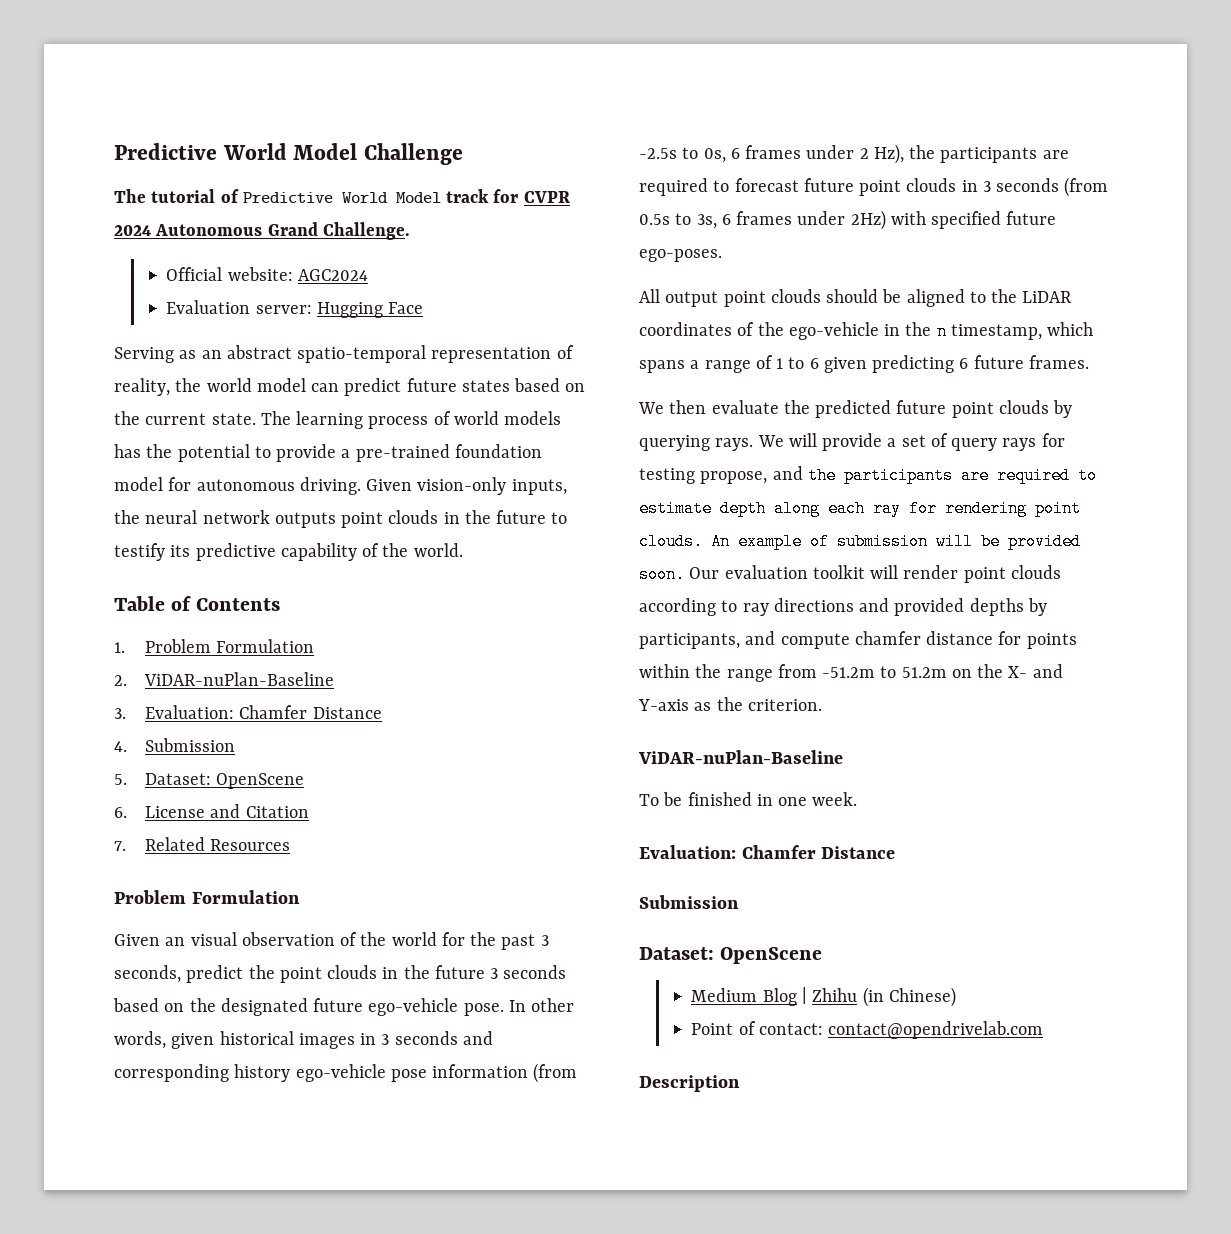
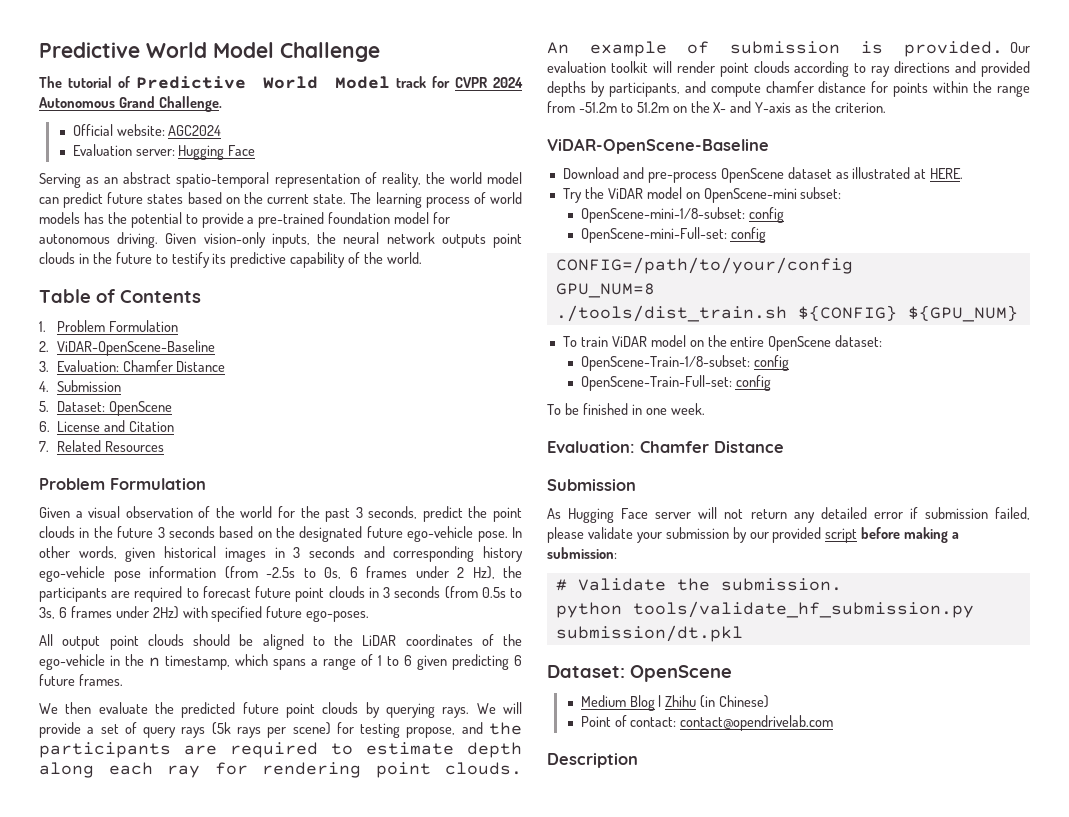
- 2. ViDAR-nuPlan-Baseline
+ 2. ViDAR-OpenScene-Baseline
- Given an visual observation of the world for the past 3 seconds, predict the point clouds in the future 3 seconds based on the designated future ego-vehicle pose.
+ Given a visual observation of the world for the past 3 seconds, predict the point clouds in the future 3 seconds based on the designated future ego-vehicle pose.
- We will provide a set of query rays for testing propose, and the participants are required to estimate depth along each ray for rendering point clouds.
+ We will provide a set of query rays (5k rays per scene) for testing propose, and the participants are required to estimate depth along each ray for rendering point clouds.
- An example of submission will be provided soon.
+ An example of submission is provided.
  Our evaluation toolkit will render point clouds according to ray directions and provided depths by participants, and compute chamfer distance for points within the range from -51.2m to 51.2m on the X- and Y-axis as the criterion.
- ViDAR-nuPlan-Baseline
+ ViDAR-OpenScene-Baseline
+ Download and pre-process OpenScene dataset as illustrated at HERE.
+ Try the ViDAR model on OpenScene-mini subset:
+ OpenScene-mini-1/8-subset: config
+ OpenScene-mini-Full-set: config
+ CONFIG=/path/to/your/config
+ GPU_NUM=8
+ ./tools/dist_train.sh ${CONFIG} ${GPU_NUM}
+ To train ViDAR model on the entire OpenScene dataset:
+ OpenScene-Train-1/8-subset: config
+ OpenScene-Train-Full-set: config
+ As Hugging Face server will not return any detailed error if submission failed, please validate your submission by our provided script before making a submission:
+ # Validate the submission.
+ python tools/validate_hf_submission.py submission/dt.pkl

